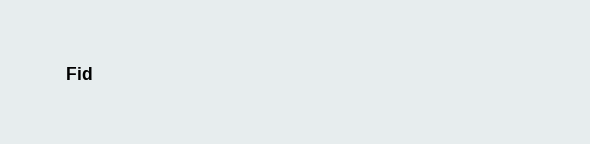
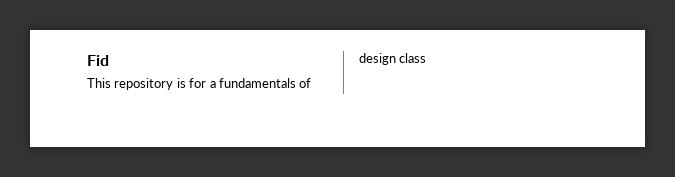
+ This repository is for a fundamentals of design class

